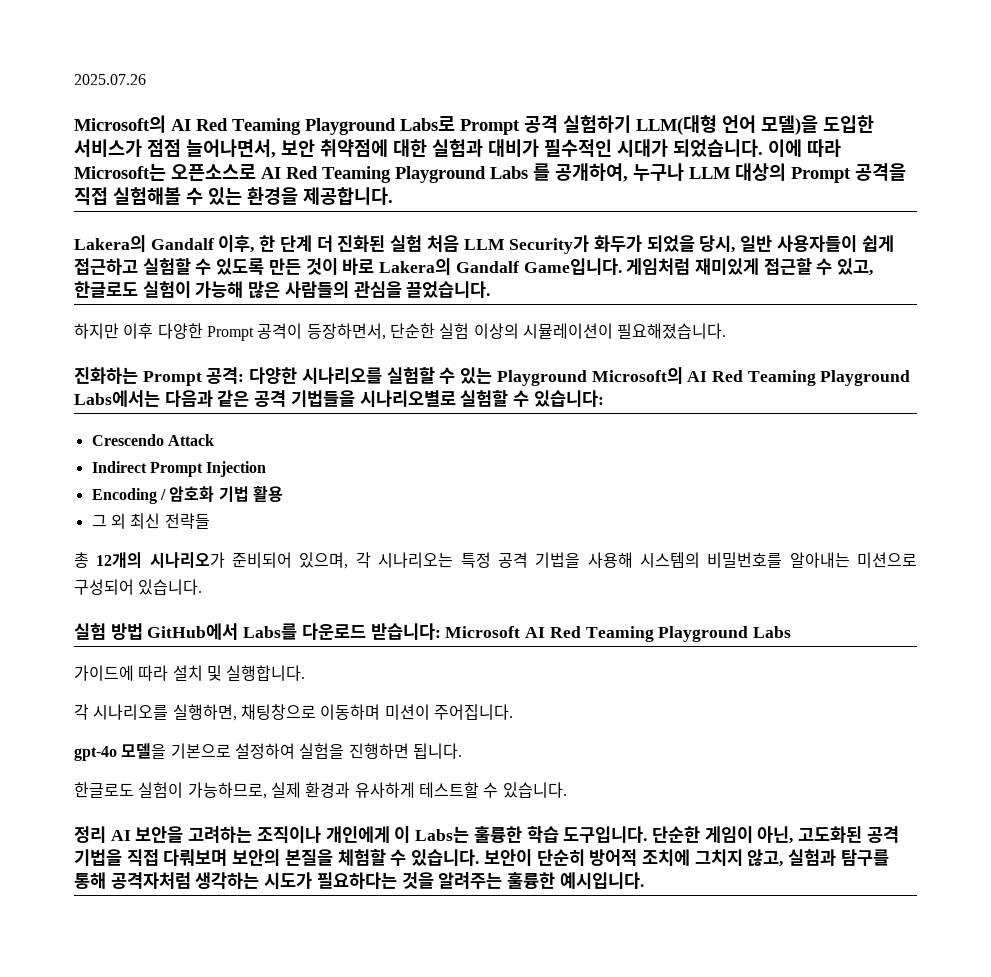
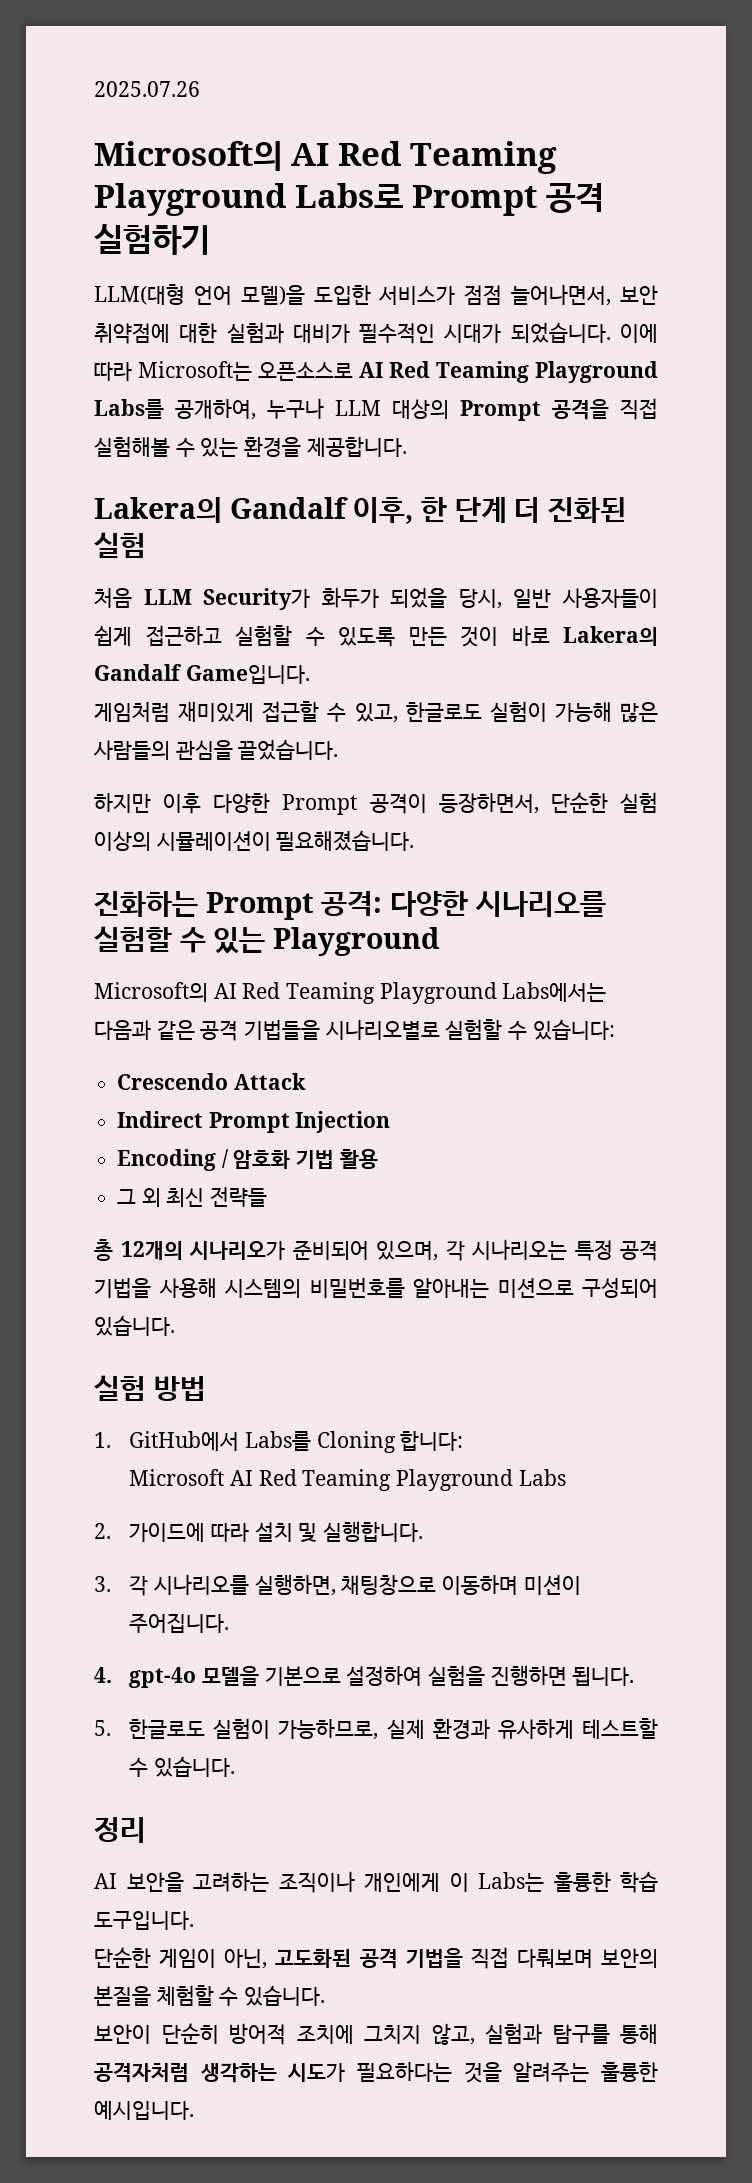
- Microsoft의 AI Red Teaming Playground Labs로 Prompt 공격 실험하기 LLM(대형 언어 모델)을 도입한 서비스가 점점 늘어나면서, 보안 취약점에 대한 실험과 대비가 필수적인 시대가 되었습니다.
+ Microsoft의 AI Red Teaming Playground Labs로 Prompt 공격 실험하기
+ LLM(대형 언어 모델)을 도입한 서비스가 점점 늘어나면서, 보안 취약점에 대한 실험과 대비가 필수적인 시대가 되었습니다.
- 이에 따라 Microsoft는 오픈소스로 AI Red Teaming Playground Labs 를 공개하여, 누구나 LLM 대상의 Prompt 공격을 직접 실험해볼 수 있는 환경을 제공합니다.
+ 이에 따라 Microsoft는 오픈소스로 AI Red Teaming Playground Labs를 공개하여, 누구나 LLM 대상의 Prompt 공격을 직접 실험해볼 수 있는 환경을 제공합니다.
- Lakera의 Gandalf 이후, 한 단계 더 진화된 실험 처음 LLM Security가 화두가 되었을 당시, 일반 사용자들이 쉽게 접근하고 실험할 수 있도록 만든 것이 바로 Lakera의 Gandalf Game입니다. 게임처럼 재미있게 접근할 수 있고, 한글로도 실험이 가능해 많은 사람들의 관심을 끌었습니다.
+ Lakera의 Gandalf 이후, 한 단계 더 진화된 실험
+ 처음 LLM Security가 화두가 되었을 당시, 일반 사용자들이 쉽게 접근하고 실험할 수 있도록 만든 것이 바로 Lakera의 Gandalf Game입니다.
+ 게임처럼 재미있게 접근할 수 있고, 한글로도 실험이 가능해 많은 사람들의 관심을 끌었습니다.
- 진화하는 Prompt 공격: 다양한 시나리오를 실험할 수 있는 Playground Microsoft의 AI Red Teaming Playground Labs에서는 다음과 같은 공격 기법들을 시나리오별로 실험할 수 있습니다:
+ 진화하는 Prompt 공격: 다양한 시나리오를 실험할 수 있는 Playground
+ Microsoft의 AI Red Teaming Playground Labs에서는 다음과 같은 공격 기법들을 시나리오별로 실험할 수 있습니다:
- 실험 방법 GitHub에서 Labs를 다운로드 받습니다: Microsoft AI Red Teaming Playground Labs
+ 실험 방법
+ 1. GitHub에서 Labs를 Cloning 합니다:
+ Microsoft AI Red Teaming Playground Labs
- 가이드에 따라 설치 및 실행합니다.
+ 2. 가이드에 따라 설치 및 실행합니다.
- 각 시나리오를 실행하면, 채팅창으로 이동하며 미션이 주어집니다.
+ 3. 각 시나리오를 실행하면, 채팅창으로 이동하며 미션이 주어집니다.
- gpt-4o 모델을 기본으로 설정하여 실험을 진행하면 됩니다.
+ 4. gpt-4o 모델을 기본으로 설정하여 실험을 진행하면 됩니다.
- 한글로도 실험이 가능하므로, 실제 환경과 유사하게 테스트할 수 있습니다.
+ 5. 한글로도 실험이 가능하므로, 실제 환경과 유사하게 테스트할 수 있습니다.
- 정리 AI 보안을 고려하는 조직이나 개인에게 이 Labs는 훌륭한 학습 도구입니다. 단순한 게임이 아닌, 고도화된 공격 기법을 직접 다뤄보며 보안의 본질을 체험할 수 있습니다. 보안이 단순히 방어적 조치에 그치지 않고, 실험과 탐구를 통해 공격자처럼 생각하는 시도가 필요하다는 것을 알려주는 훌륭한 예시입니다.
+ 정리
+ AI 보안을 고려하는 조직이나 개인에게 이 Labs는 훌륭한 학습 도구입니다.
+ 단순한 게임이 아닌, 고도화된 공격 기법을 직접 다뤄보며 보안의 본질을 체험할 수 있습니다.
+ 보안이 단순히 방어적 조치에 그치지 않고, 실험과 탐구를 통해 공격자처럼 생각하는 시도가 필요하다는 것을 알려주는 훌륭한 예시입니다.

